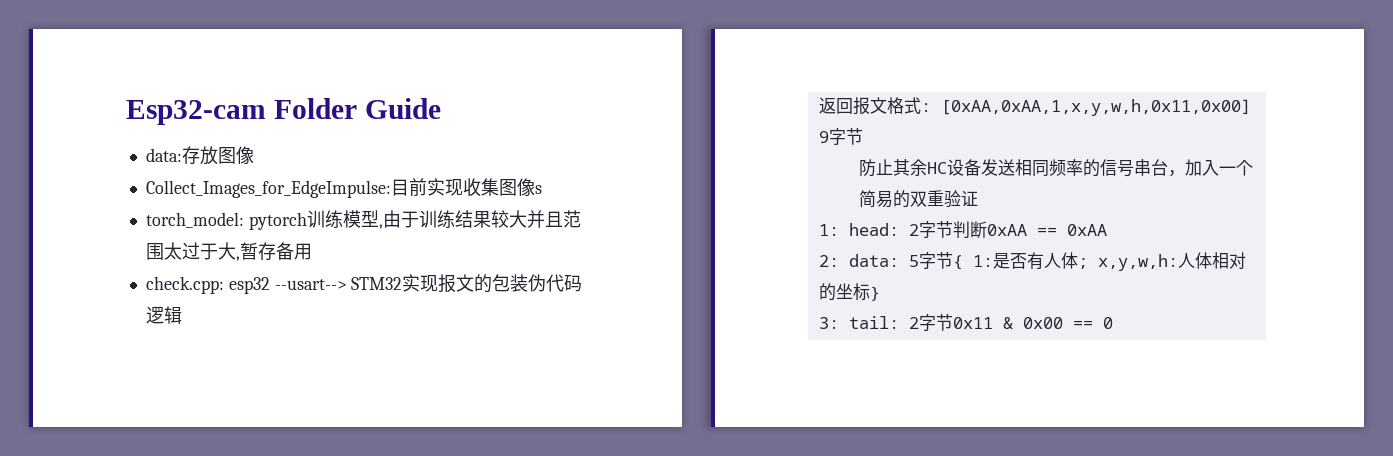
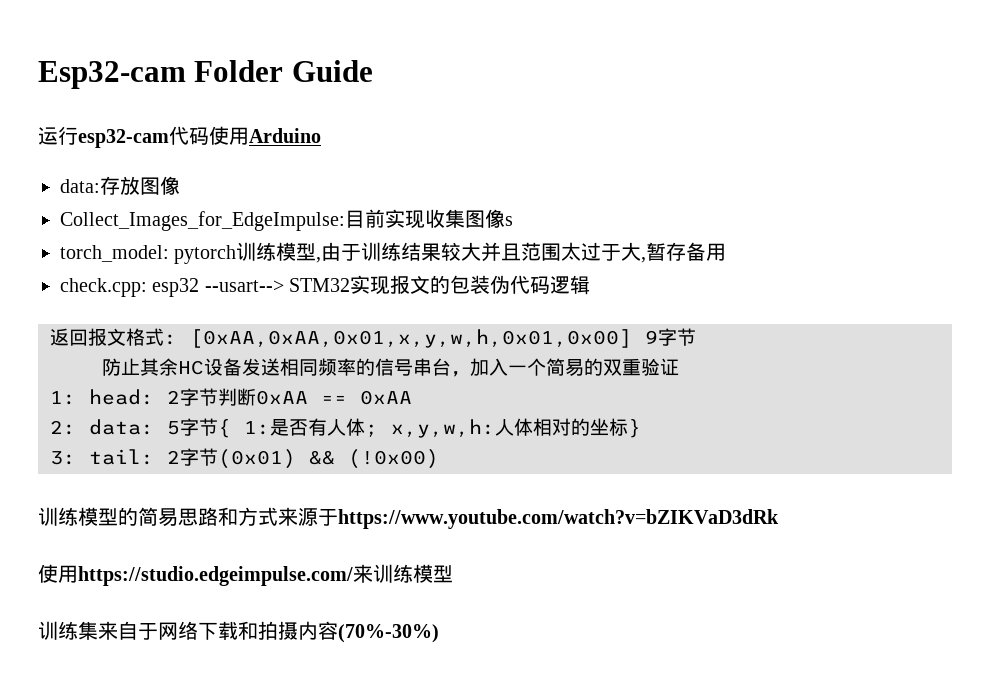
+ 运行esp32-cam代码使用Arduino
- 返回报文格式: [0xAA,0xAA,1,x,y,w,h,0x11,0x00] 9字节
+ 返回报文格式: [0xAA,0xAA,0x01,x,y,w,h,0x01,0x00] 9字节
- 3: tail: 2字节0x11 & 0x00 == 0
+ 3: tail: 2字节(0x01) && (!0x00)
+ 训练模型的简易思路和方式来源于https://www.youtube.com/watch?v=bZIKVaD3dRk
+ 使用https://studio.edgeimpulse.com/来训练模型
+ 训练集来自于网络下载和拍摄内容(70%-30%)

